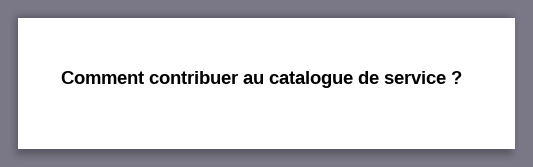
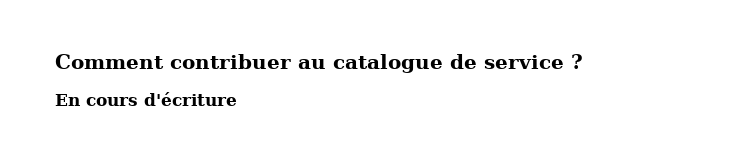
+ En cours d'écriture

